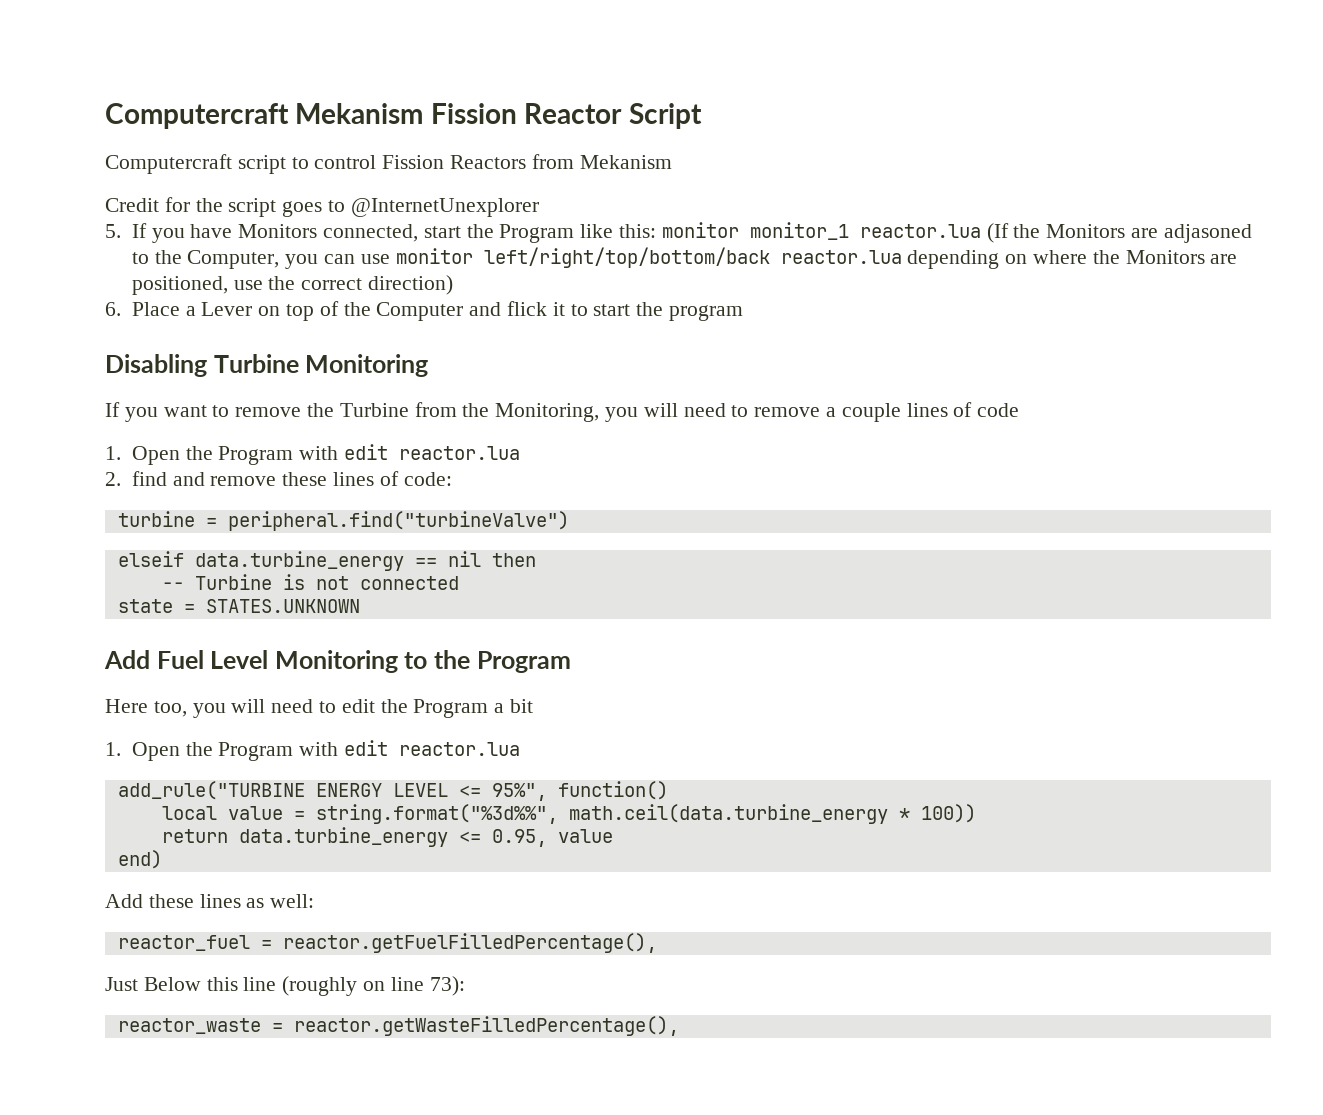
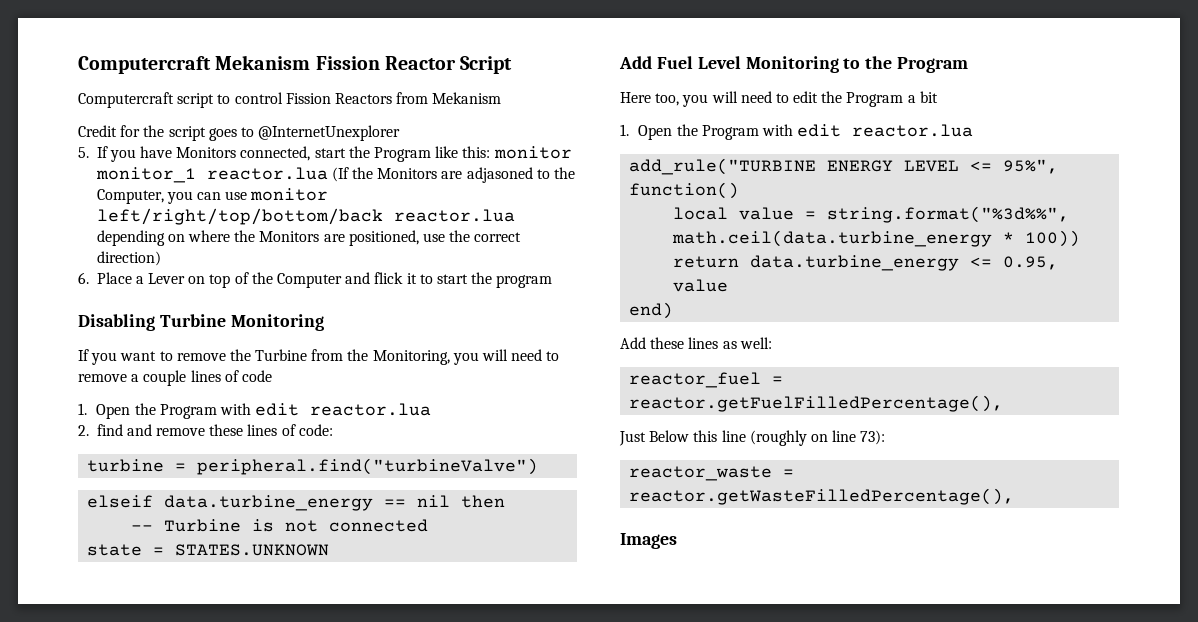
+ Images

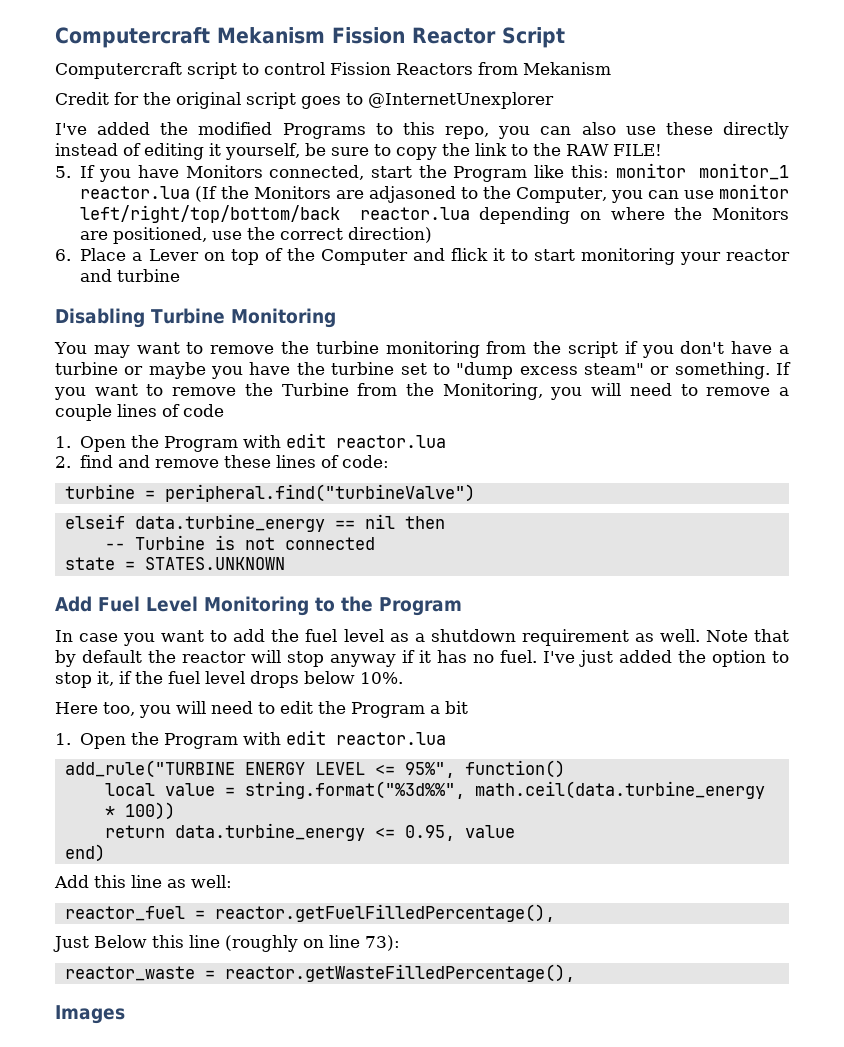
- Credit for the script goes to @InternetUnexplorer
+ Credit for the original script goes to @InternetUnexplorer
+ I've added the modified Programs to this repo, you can also use these directly instead of editing it yourself, be sure to copy the link to the RAW FILE!
- 6. Place a Lever on top of the Computer and flick it to start the program
+ 6. Place a Lever on top of the Computer and flick it to start monitoring your reactor and turbine
  Disabling Turbine Monitoring
- If you want to remove the Turbine from the Monitoring, you will need to remove a couple lines of code
+ You may want to remove the turbine monitoring from the script if you don't have a turbine or maybe you have the turbine set to "dump excess steam" or something. If you want to remove the Turbine from the Monitoring, you will need to remove a couple lines of code
+ In case you want to add the fuel level as a shutdown requirement as well. Note that by default the reactor will stop anyway if it has no fuel. I've just added the option to stop it, if the fuel level drops below 10%.
- Add these lines as well:
+ Add this line as well:

